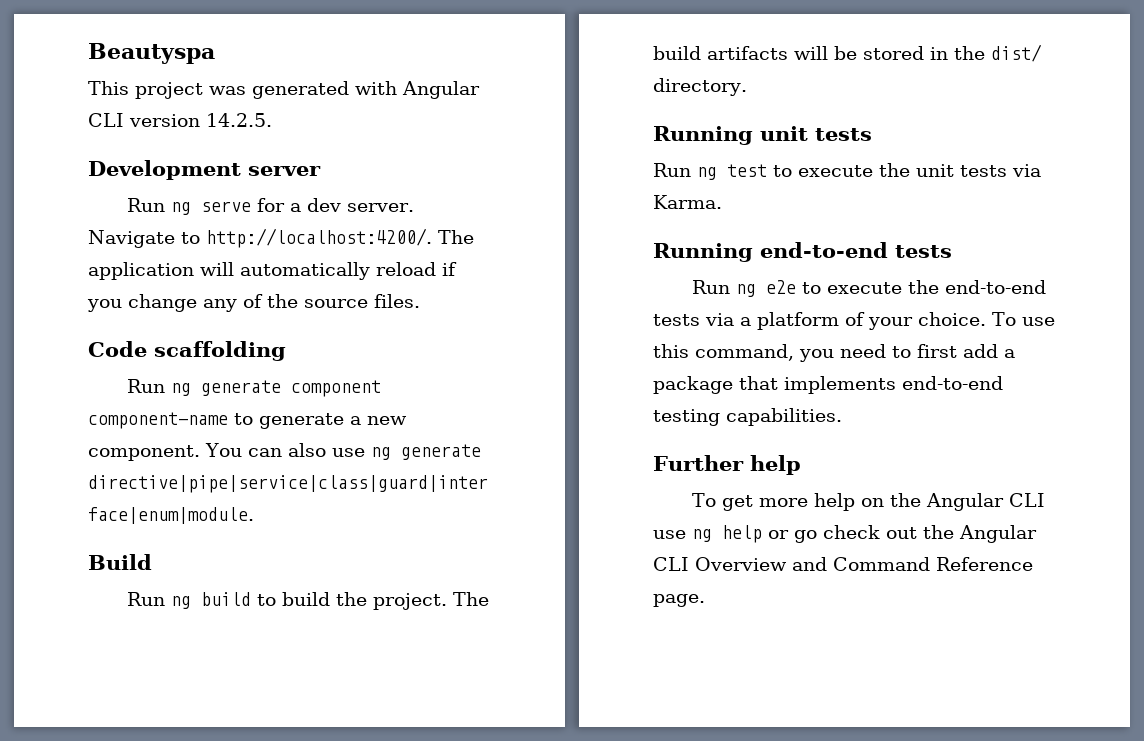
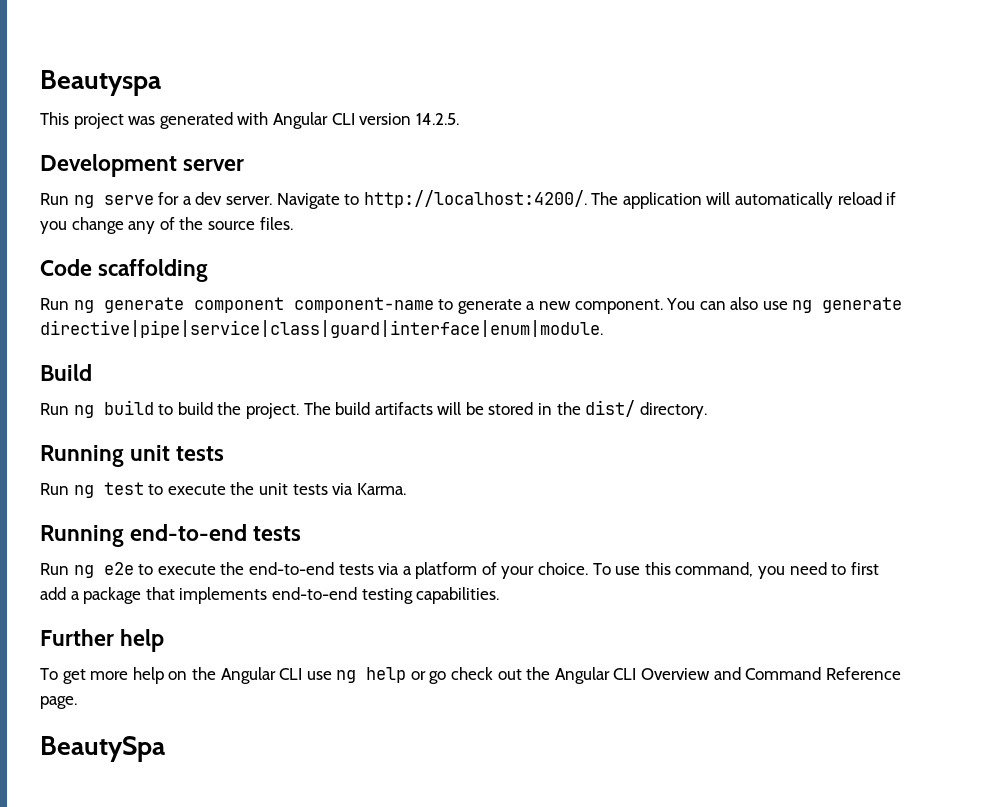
+ BeautySpa

